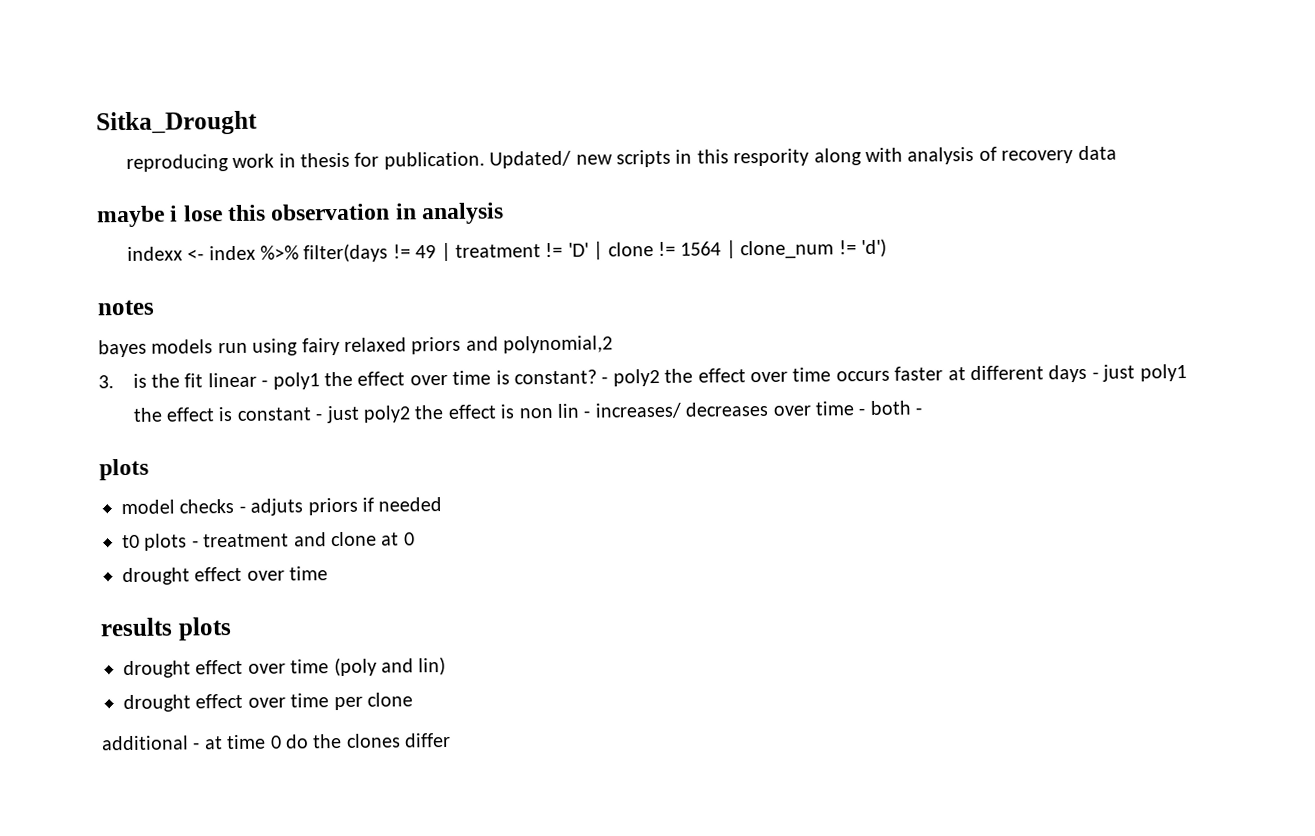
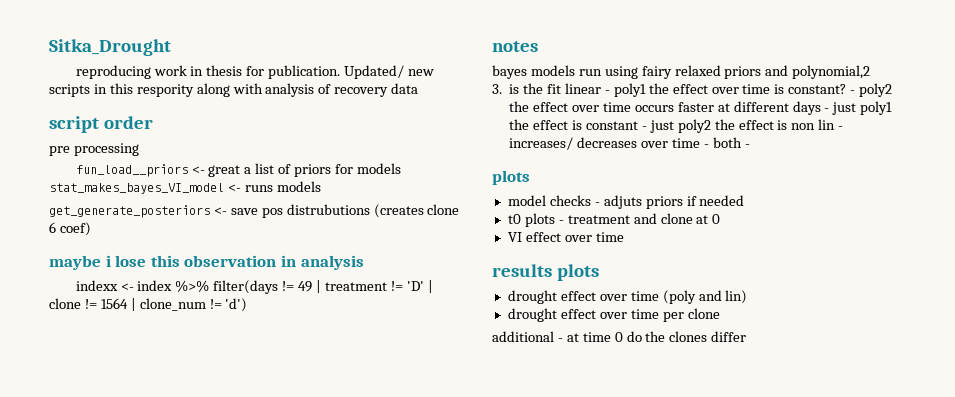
+ script order
+ pre processing
+ fun_load__priors <- great a list of priors for models stat_makes_bayes_VI_model <- runs models
+ get_generate_posteriors <- save pos distrubutions (creates clone 6 coef)
  t0 plots - treatment and clone at 0
- drought effect over time
+ VI effect over time

